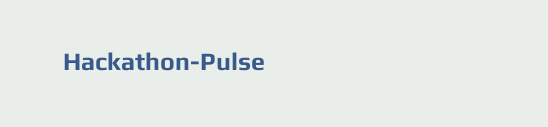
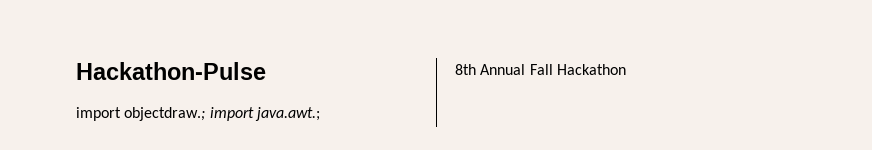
+ import objectdraw.; import java.awt.;
+ 8th Annual Fall Hackathon

